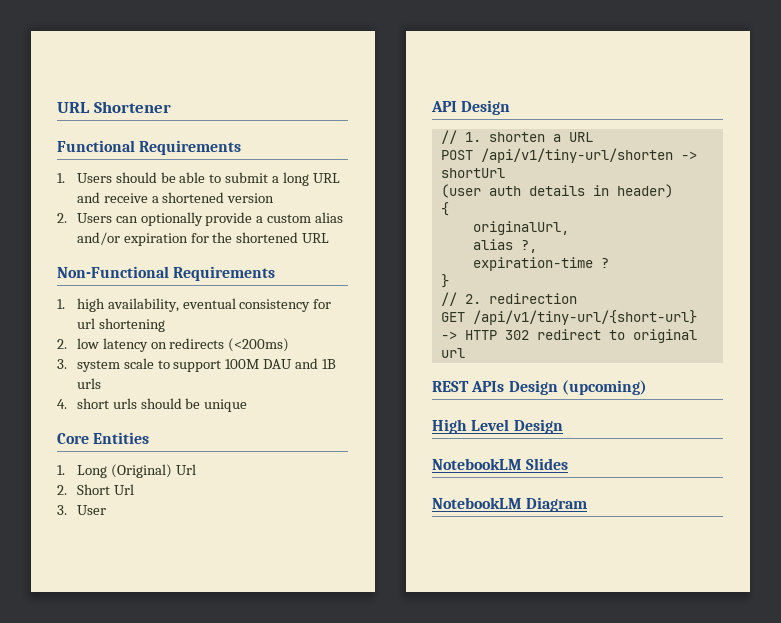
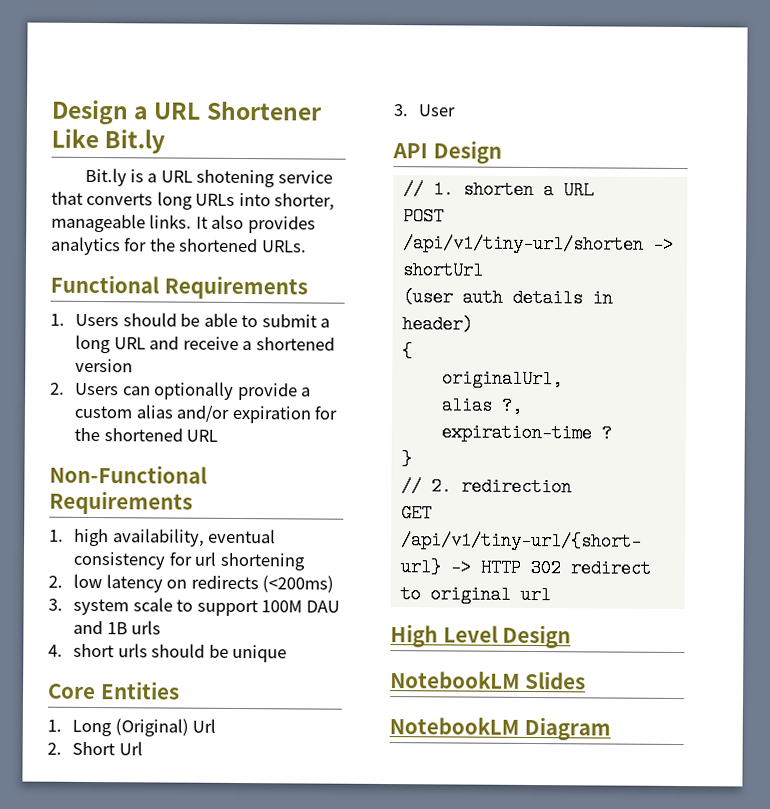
- URL Shortener
+ Design a URL Shortener Like Bit.ly
+ Bit.ly is a URL shotening service that converts long URLs into shorter, manageable links. It also provides analytics for the shortened URLs.
- REST APIs Design (upcoming)

